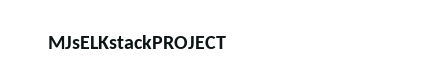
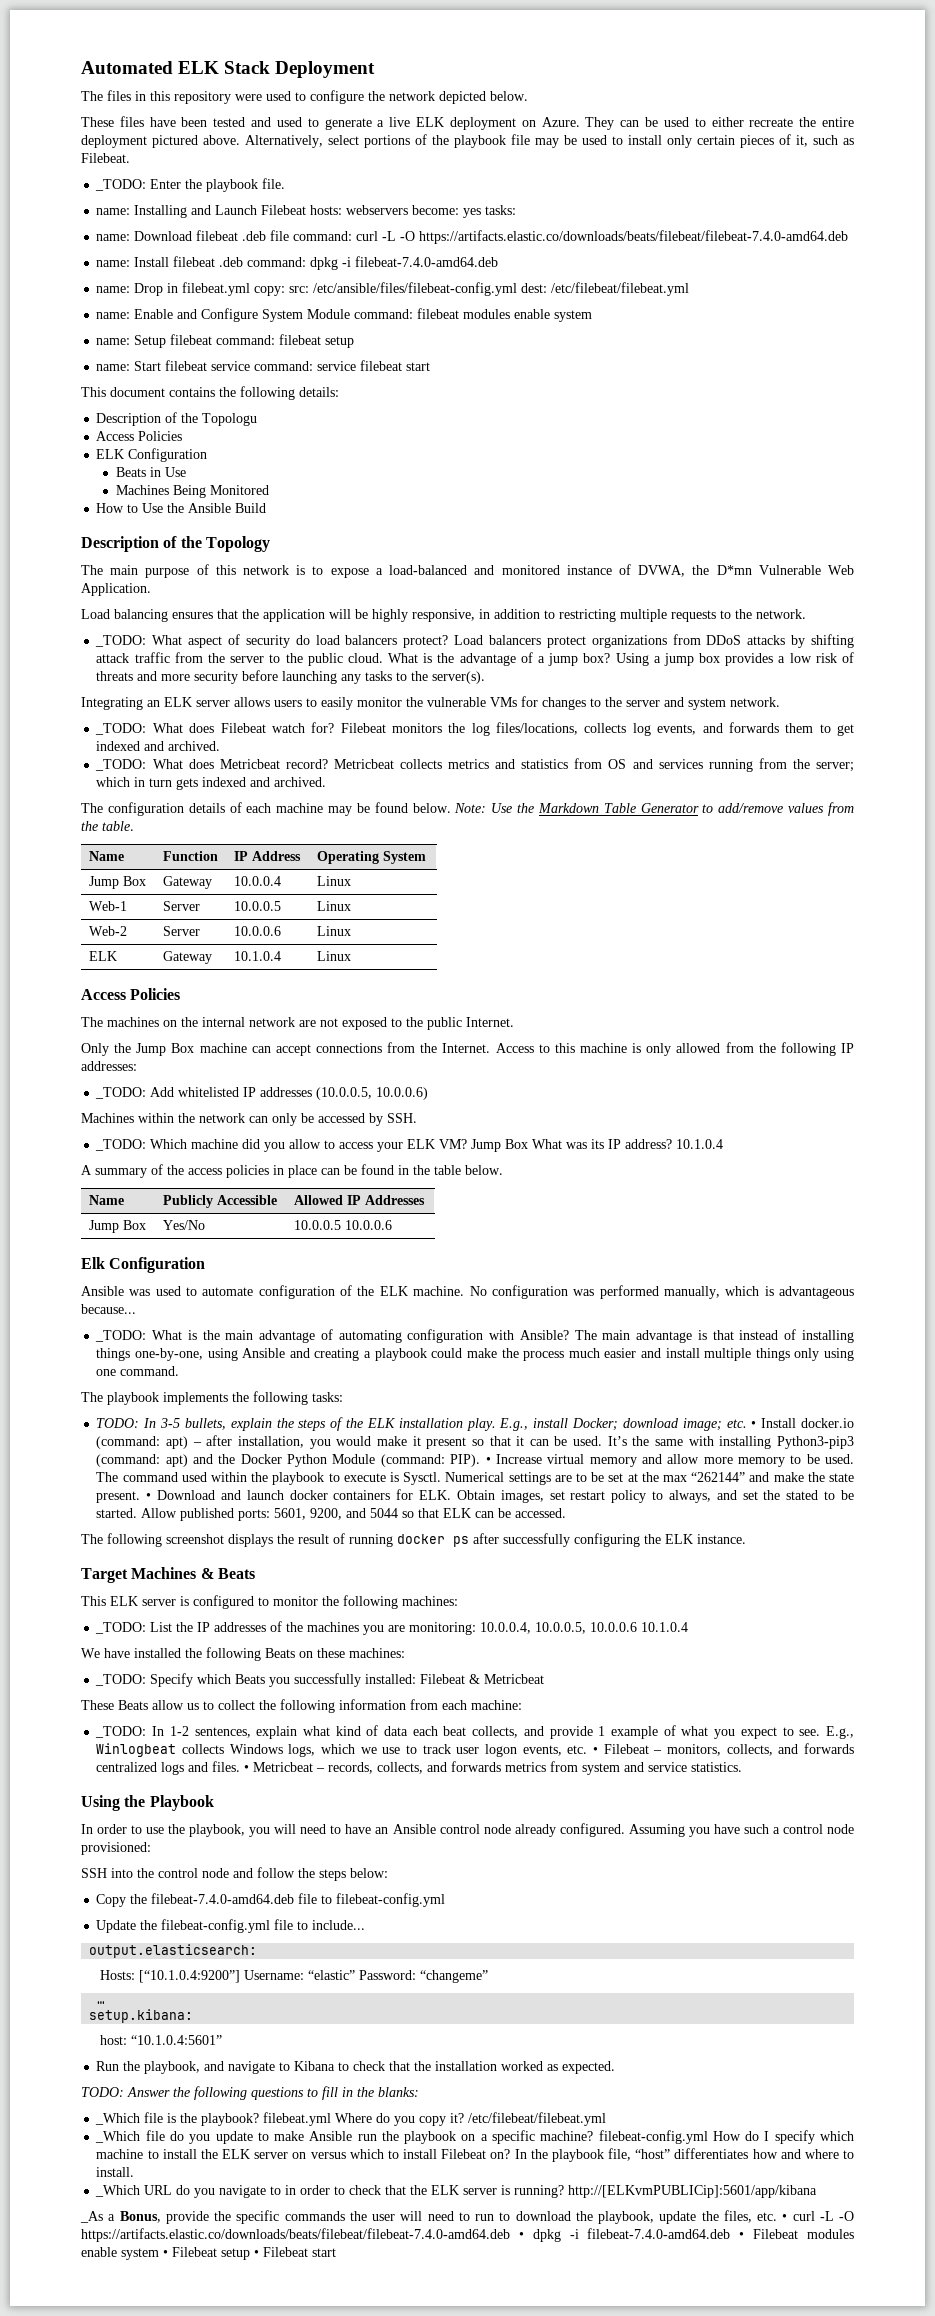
- MJsELKstackPROJECT
+ Automated ELK Stack Deployment
+ The files in this repository were used to configure the network depicted below.
+ These files have been tested and used to generate a live ELK deployment on Azure. They can be used to either recreate the entire deployment pictured above. Alternatively, select portions of the playbook file may be used to install only certain pieces of it, such as Filebeat.
+ _TODO: Enter the playbook file.
+ name: Installing and Launch Filebeat hosts: webservers become: yes tasks:
+ name: Download filebeat .deb file command: curl -L -O https://artifacts.elastic.co/downloads/beats/filebeat/filebeat-7.4.0-amd64.deb
+ name: Install filebeat .deb command: dpkg -i filebeat-7.4.0-amd64.deb
+ name: Drop in filebeat.yml copy: src: /etc/ansible/files/filebeat-config.yml dest: /etc/filebeat/filebeat.yml
+ name: Enable and Configure System Module command: filebeat modules enable system
+ name: Setup filebeat command: filebeat setup
+ name: Start filebeat service command: service filebeat start
+ This document contains the following details:
+ Description of the Topologu
+ Access Policies
+ ELK Configuration
+ Beats in Use
+ Machines Being Monitored
+ How to Use the Ansible Build
+ Description of the Topology
+ The main purpose of this network is to expose a load-balanced and monitored instance of DVWA, the D*mn Vulnerable Web Application.
+ Load balancing ensures that the application will be highly responsive, in addition to restricting multiple requests to the network.
+ _TODO: What aspect of security do load balancers protect? Load balancers protect organizations from DDoS attacks by shifting attack traffic from the server to the public cloud. What is the advantage of a jump box? Using a jump box provides a low risk of threats and more security before launching any tasks to the server(s).
+ Integrating an ELK server allows users to easily monitor the vulnerable VMs for changes to the server and system network.
+ _TODO: What does Filebeat watch for? Filebeat monitors the log files/locations, collects log events, and forwards them to get indexed and archived.
+ _TODO: What does Metricbeat record? Metricbeat collects metrics and statistics from OS and services running from the server; which in turn gets indexed and archived.
+ The configuration details of each machine may be found below. Note: Use the Markdown Table Generator to add/remove values from the table.
+ Name | Function | IP Address | Operating System
+ Jump Box | Gateway | 10.0.0.4 | Linux
+ Web-1 | Server | 10.0.0.5 | Linux
+ Web-2 | Server | 10.0.0.6 | Linux
+ ELK | Gateway | 10.1.0.4 | Linux
+ Access Policies
+ The machines on the internal network are not exposed to the public Internet.
+ Only the Jump Box machine can accept connections from the Internet. Access to this machine is only allowed from the following IP addresses:
+ _TODO: Add whitelisted IP addresses (10.0.0.5, 10.0.0.6)
+ Machines within the network can only be accessed by SSH.
+ _TODO: Which machine did you allow to access your ELK VM? Jump Box What was its IP address? 10.1.0.4
+ A summary of the access policies in place can be found in the table below.
+ Name | Publicly Accessible | Allowed IP Addresses
+ Jump Box | Yes/No | 10.0.0.5 10.0.0.6
+ Elk Configuration
+ Ansible was used to automate configuration of the ELK machine. No configuration was performed manually, which is advantageous because...
+ _TODO: What is the main advantage of automating configuration with Ansible? The main advantage is that instead of installing things one-by-one, using Ansible and creating a playbook could make the process much easier and install multiple things only using one command.
+ The playbook implements the following tasks:
+ TODO: In 3-5 bullets, explain the steps of the ELK installation play. E.g., install Docker; download image; etc. • Install docker.io (command: apt) – after installation, you would make it present so that it can be used. It’s the same with installing Python3-pip3 (command: apt) and the Docker Python Module (command: PIP). • Increase virtual memory and allow more memory to be used. The command used within the playbook to execute is Sysctl. Numerical settings are to be set at the max “262144” and make the state present. • Download and launch docker containers for ELK. Obtain images, set restart policy to always, and set the stated to be started. Allow published ports: 5601, 9200, and 5044 so that ELK can be accessed.
+ The following screenshot displays the result of running docker ps after successfully configuring the ELK instance.
+ Target Machines & Beats
+ This ELK server is configured to monitor the following machines:
+ _TODO: List the IP addresses of the machines you are monitoring: 10.0.0.4, 10.0.0.5, 10.0.0.6 10.1.0.4
+ We have installed the following Beats on these machines:
+ _TODO: Specify which Beats you successfully installed: Filebeat & Metricbeat
+ These Beats allow us to collect the following information from each machine:
+ _TODO: In 1-2 sentences, explain what kind of data each beat collects, and provide 1 example of what you expect to see. E.g., Winlogbeat collects Windows logs, which we use to track user logon events, etc. • Filebeat – monitors, collects, and forwards centralized logs and files. • Metricbeat – records, collects, and forwards metrics from system and service statistics.
+ Using the Playbook
+ In order to use the playbook, you will need to have an Ansible control node already configured. Assuming you have such a control node provisioned:
+ SSH into the control node and follow the steps below:
+ Copy the filebeat-7.4.0-amd64.deb file to filebeat-config.yml
+ Update the filebeat-config.yml file to include...
+ output.elasticsearch:
+ Hosts: [“10.1.0.4:9200”] Username: “elastic” Password: “changeme”
+ …
+ setup.kibana:
+ host: “10.1.0.4:5601”
+ Run the playbook, and navigate to Kibana to check that the installation worked as expected.
+ TODO: Answer the following questions to fill in the blanks:
+ _Which file is the playbook? filebeat.yml Where do you copy it? /etc/filebeat/filebeat.yml
+ _Which file do you update to make Ansible run the playbook on a specific machine? filebeat-config.yml How do I specify which machine to install the ELK server on versus which to install Filebeat on? In the playbook file, “host” differentiates how and where to install.
+ _Which URL do you navigate to in order to check that the ELK server is running? http://[ELKvmPUBLICip]:5601/app/kibana
+ _As a Bonus, provide the specific commands the user will need to run to download the playbook, update the files, etc. • curl -L -O https://artifacts.elastic.co/downloads/beats/filebeat/filebeat-7.4.0-amd64.deb • dpkg -i filebeat-7.4.0-amd64.deb • Filebeat modules enable system • Filebeat setup • Filebeat start

